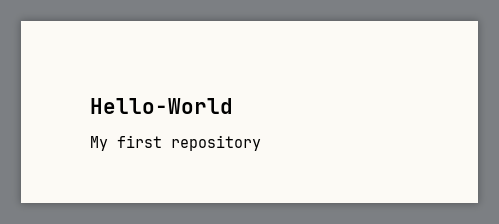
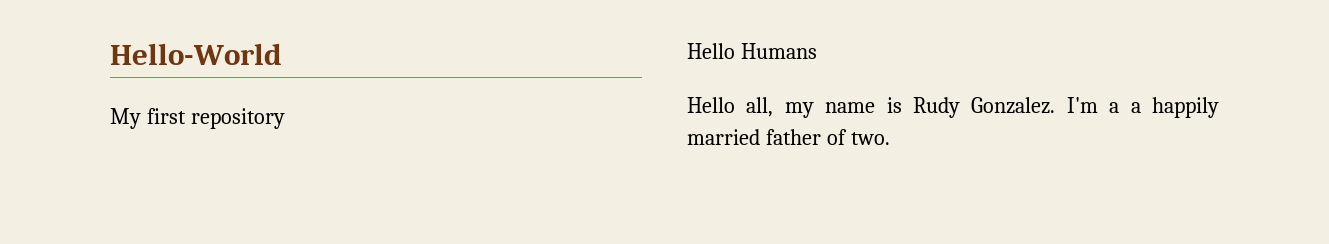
+ Hello Humans
+ Hello all, my name is Rudy Gonzalez. I'm a a happily married father of two.

